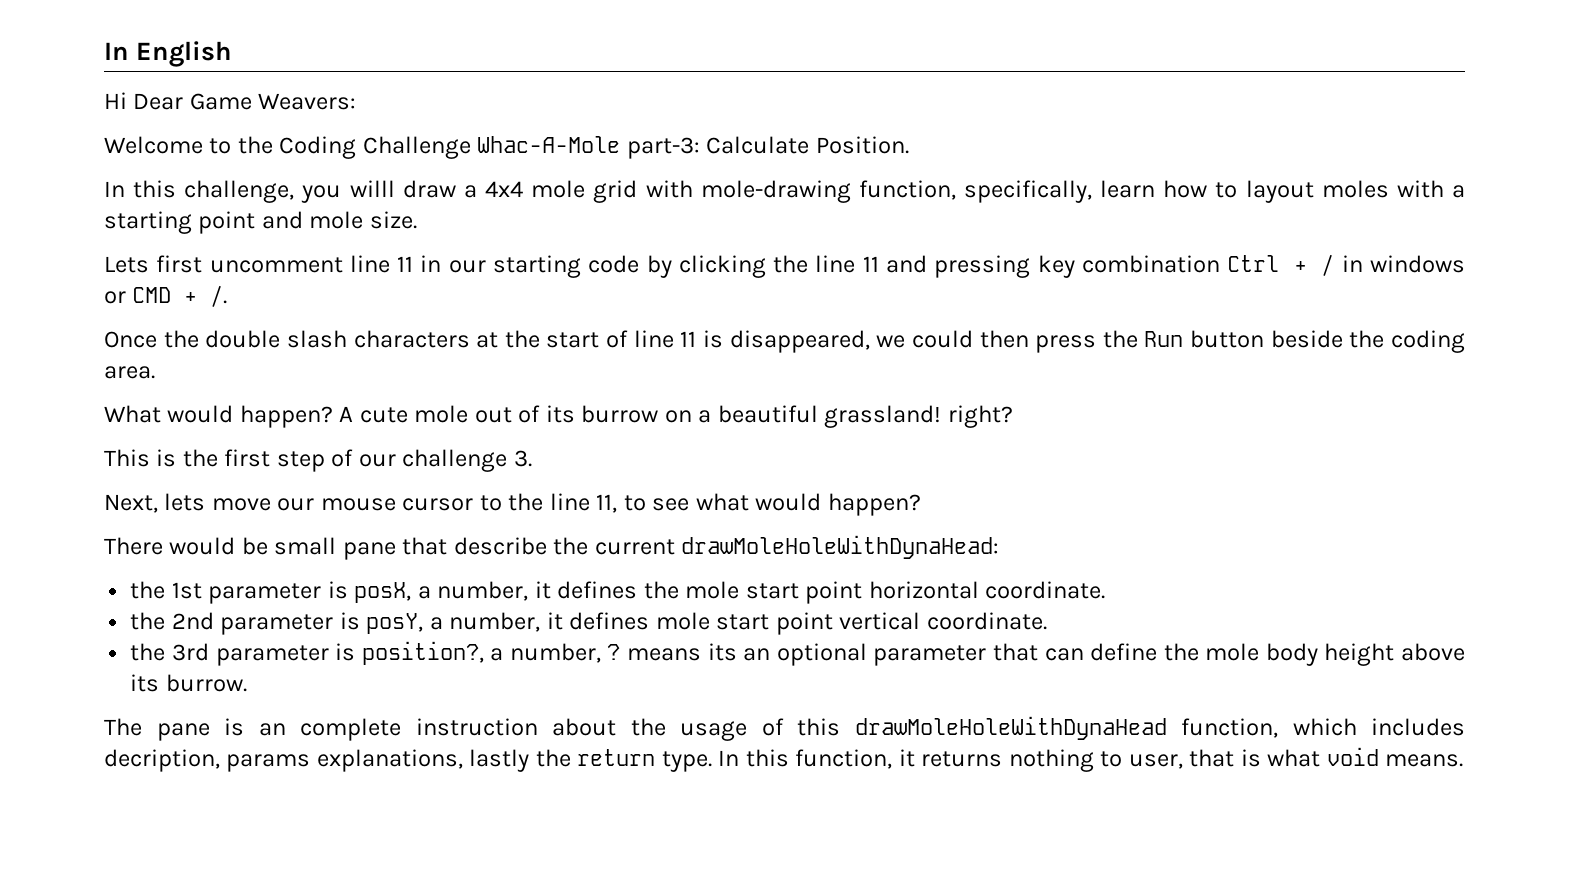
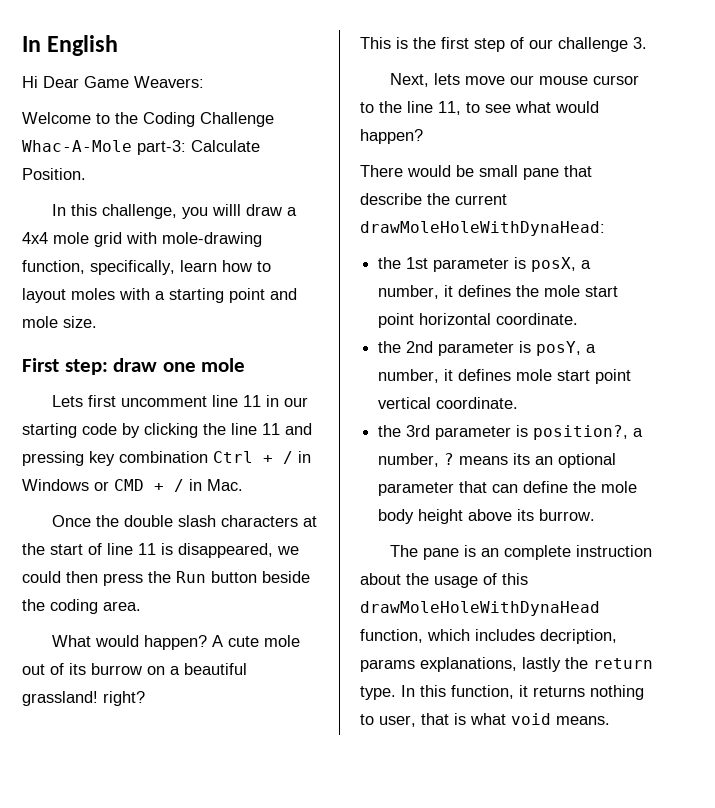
+ First step: draw one mole
- Lets first uncomment line 11 in our starting code by clicking the line 11 and pressing key combination Ctrl + / in windows or CMD + /.
+ Lets first uncomment line 11 in our starting code by clicking the line 11 and pressing key combination Ctrl + / in Windows or CMD + / in Mac.

